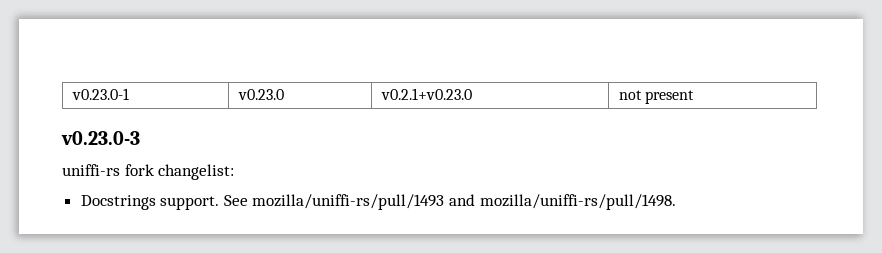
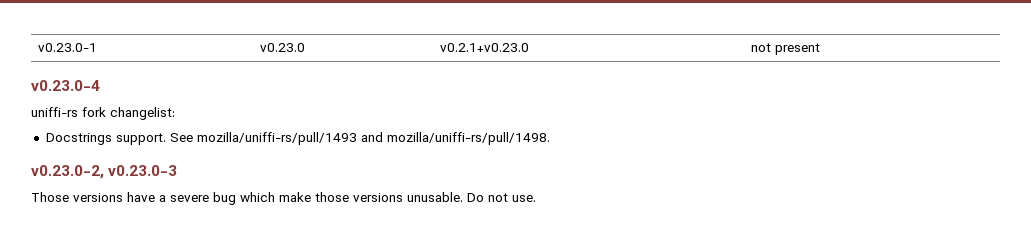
- v0.23.0-3
+ v0.23.0-4
+ v0.23.0-2, v0.23.0-3
+ Those versions have a severe bug which make those versions unusable. Do not use.

